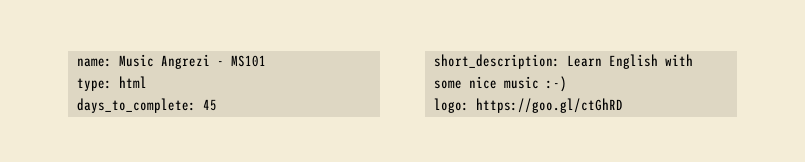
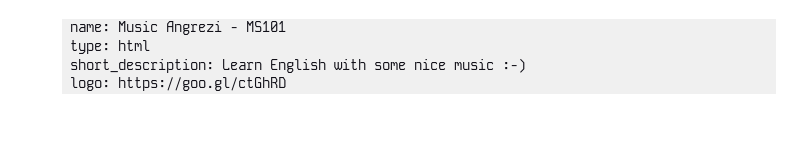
- days_to_complete: 45

